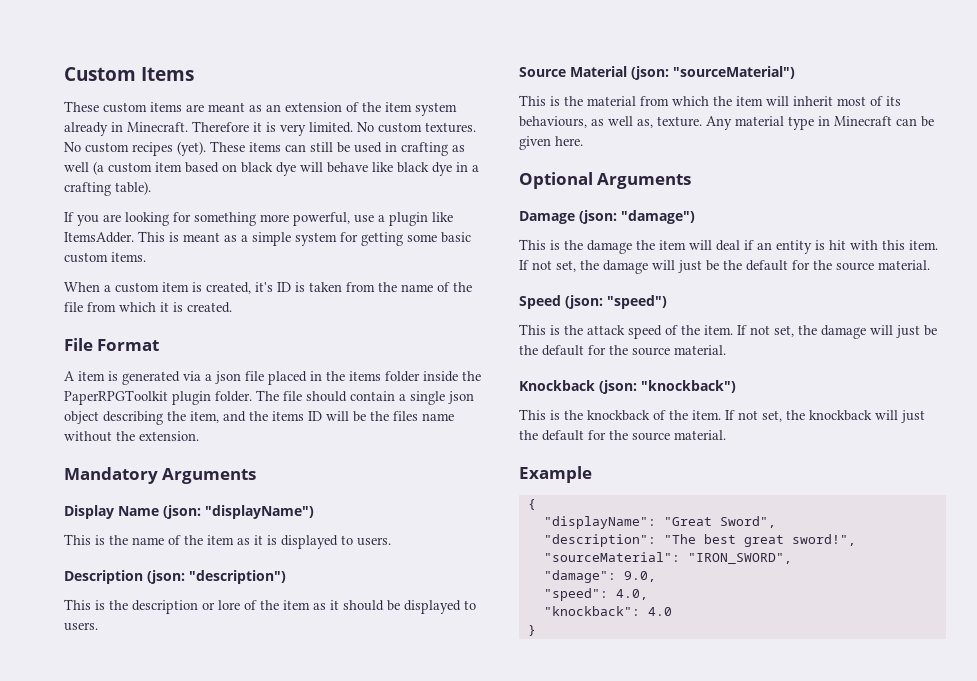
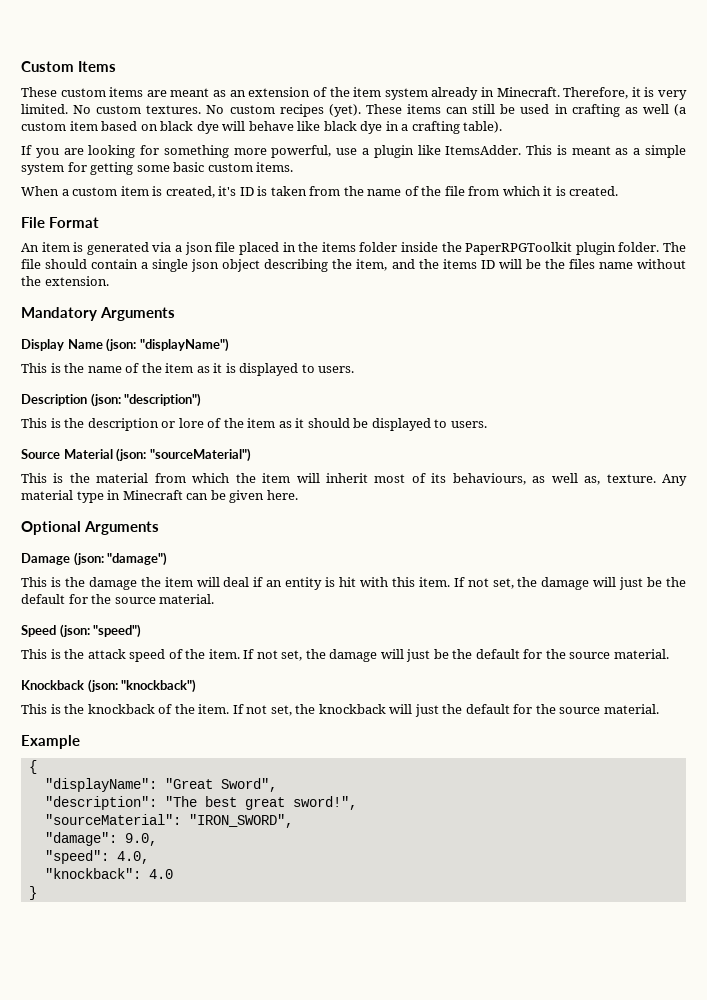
- Therefore it is very limited.
+ Therefore, it is very limited.
- A item is generated via a json file placed in the items folder inside the PaperRPGToolkit plugin folder.
+ An item is generated via a json file placed in the items folder inside the PaperRPGToolkit plugin folder.

